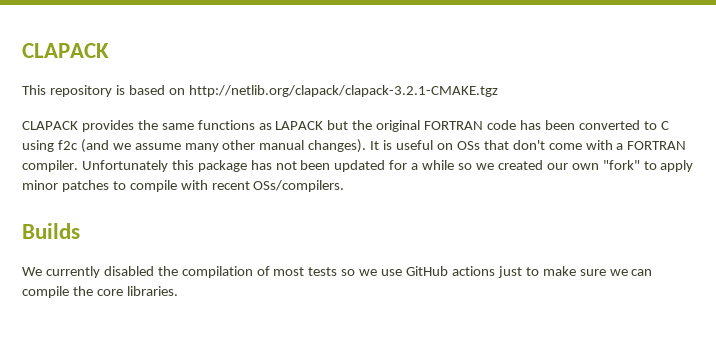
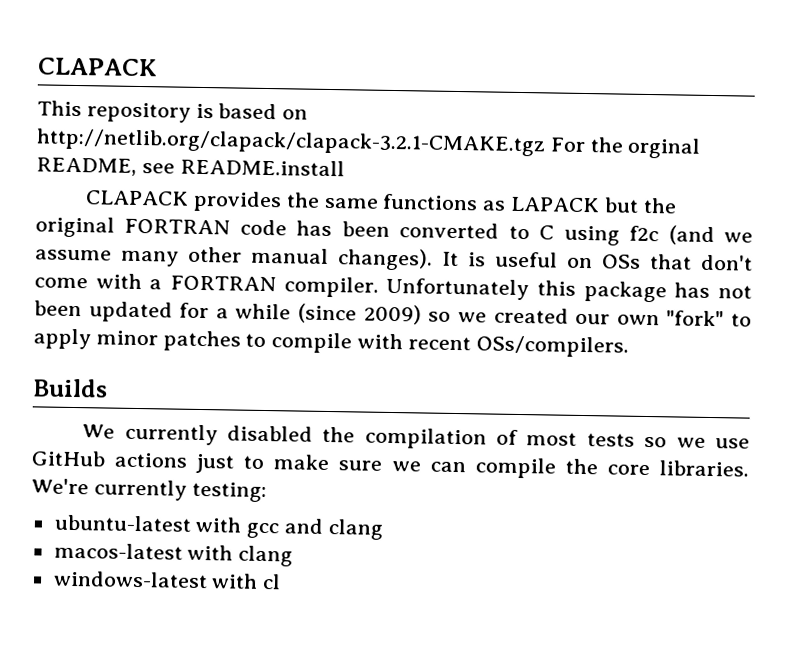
- This repository is based on http://netlib.org/clapack/clapack-3.2.1-CMAKE.tgz
+ This repository is based on http://netlib.org/clapack/clapack-3.2.1-CMAKE.tgz For the orginal README, see README.install
- Unfortunately this package has not been updated for a while so we created our own "fork" to apply minor patches to compile with recent OSs/compilers.
+ Unfortunately this package has not been updated for a while (since 2009) so we created our own "fork" to apply minor patches to compile with recent OSs/compilers.
+ We're currently testing:
+ ubuntu-latest with gcc and clang
+ macos-latest with clang
+ windows-latest with cl

